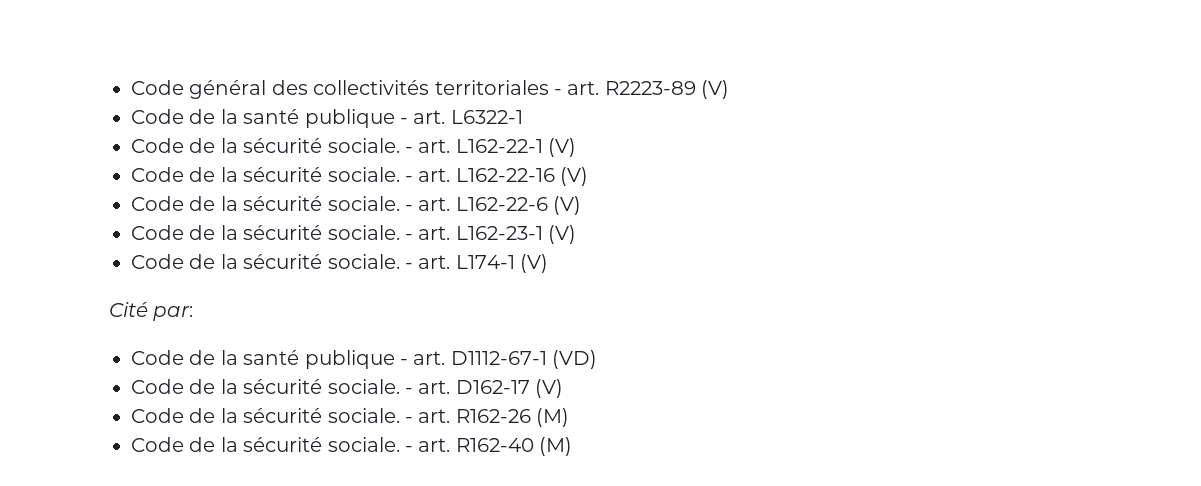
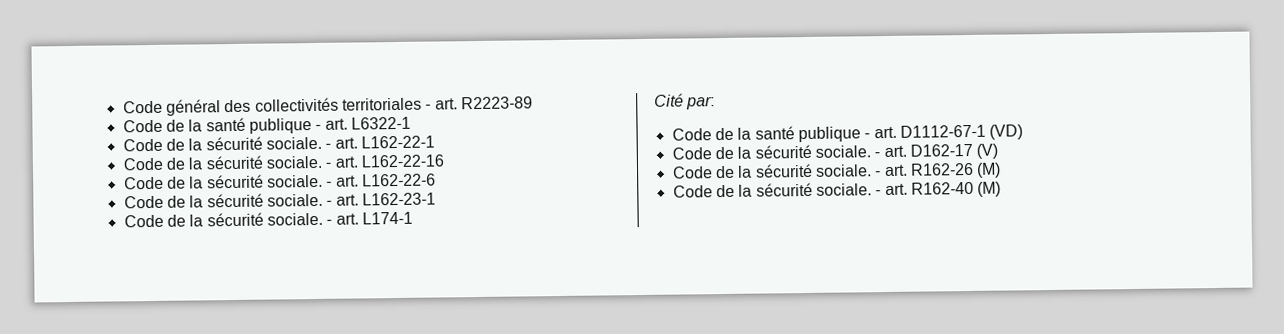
- Code général des collectivités territoriales - art. R2223-89 (V)
+ Code général des collectivités territoriales - art. R2223-89
- - art. L162-22-1 (V)
+ - art. L162-22-1
- - art. L162-22-16 (V)
+ - art. L162-22-16
- - art. L162-22-6 (V)
+ - art. L162-22-6
- - art. L162-23-1 (V)
+ - art. L162-23-1
- - art. L174-1 (V)
+ - art. L174-1

